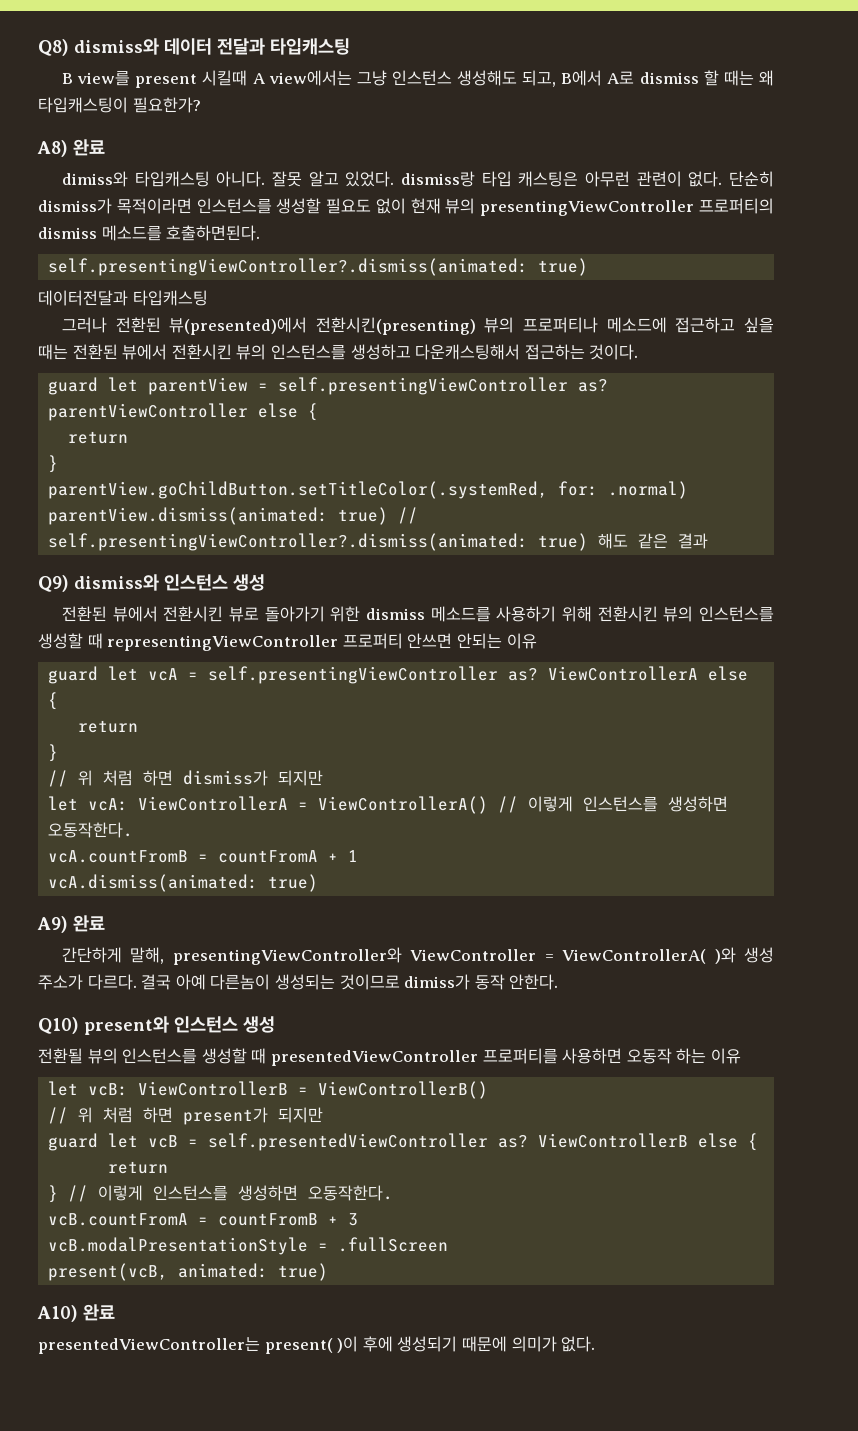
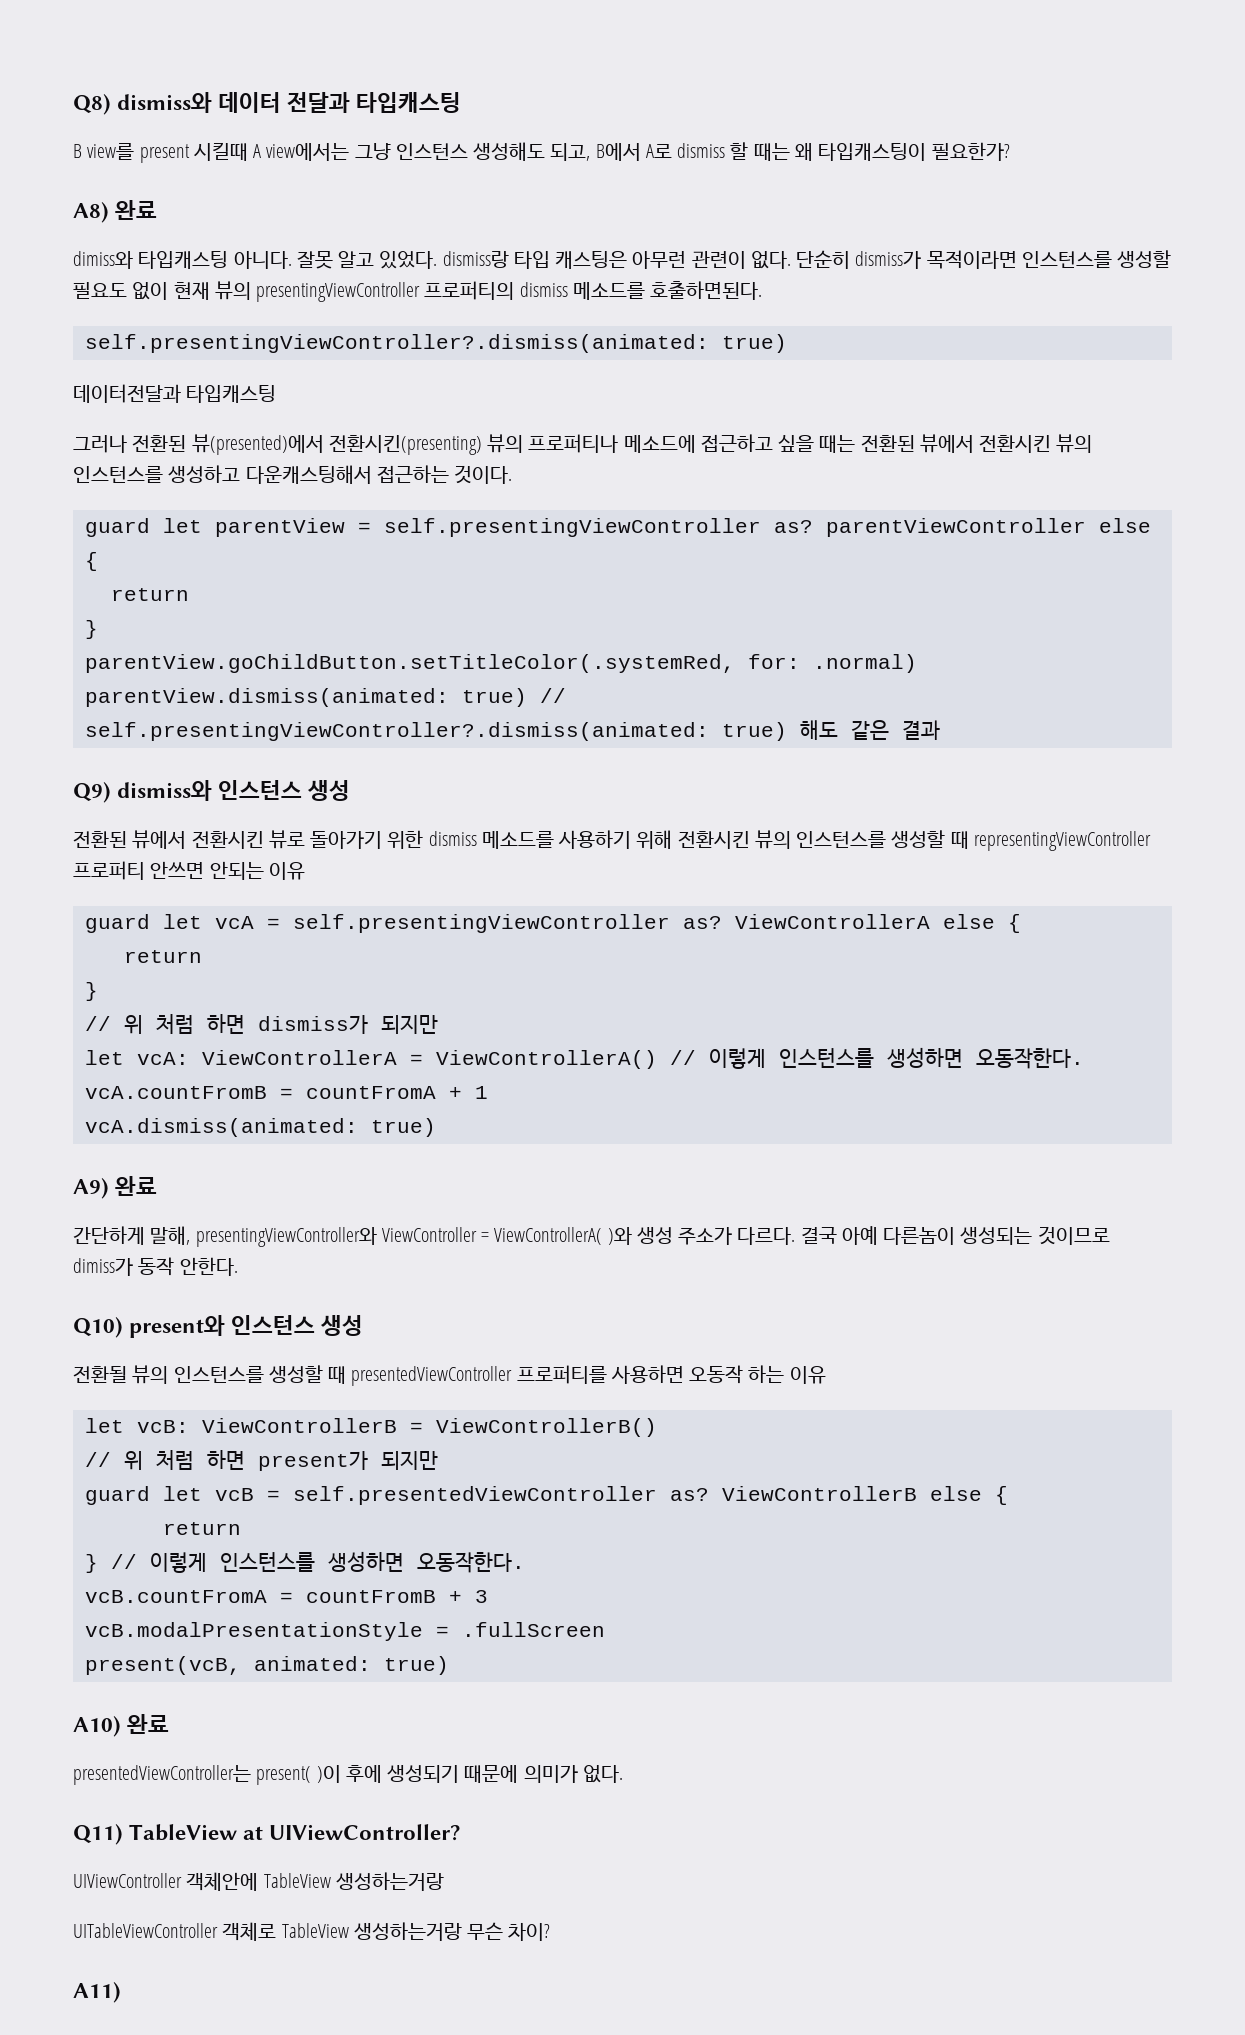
+ Q11) TableView at UIViewController?
+ UIViewController 객체안에 TableView 생성하는거랑
+ UITableViewController 객체로 TableView 생성하는거랑 무슨 차이?
+ A11)

